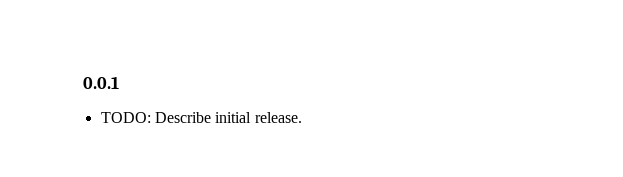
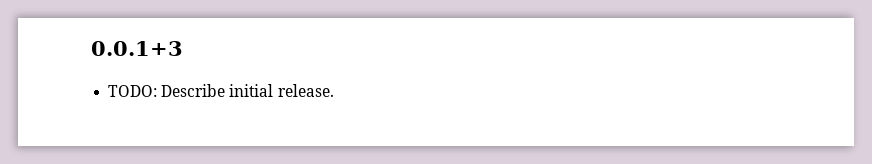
- 0.0.1
+ 0.0.1+3

